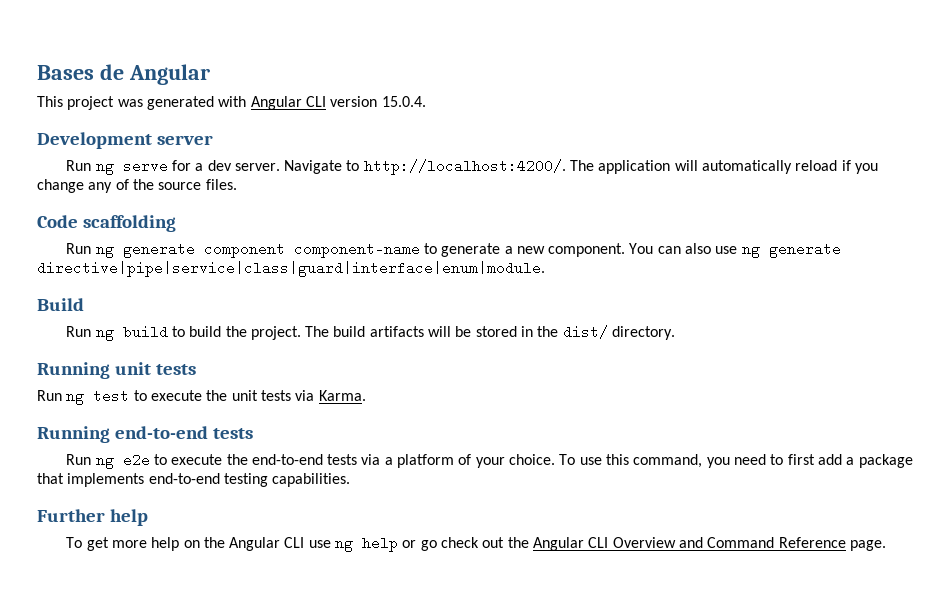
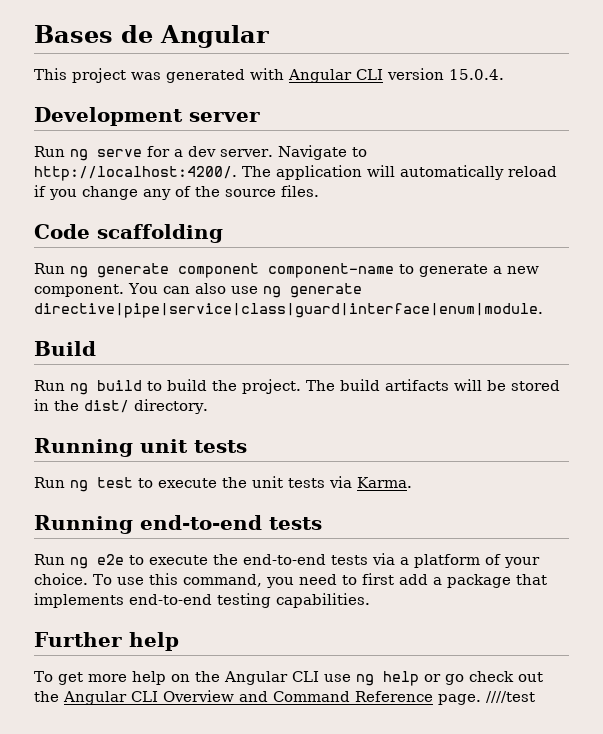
+ ////test

